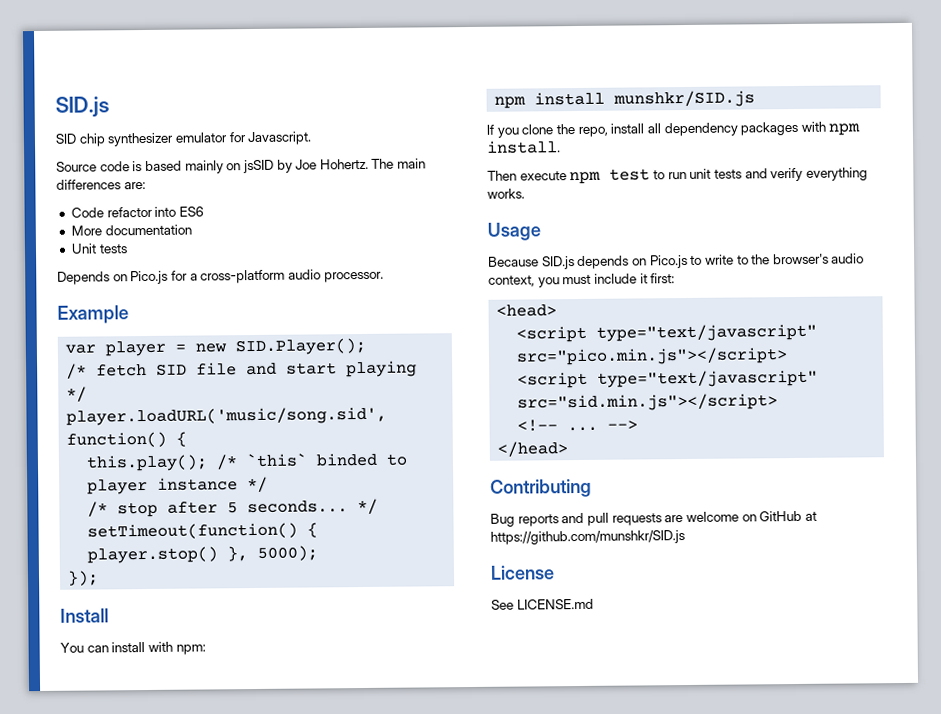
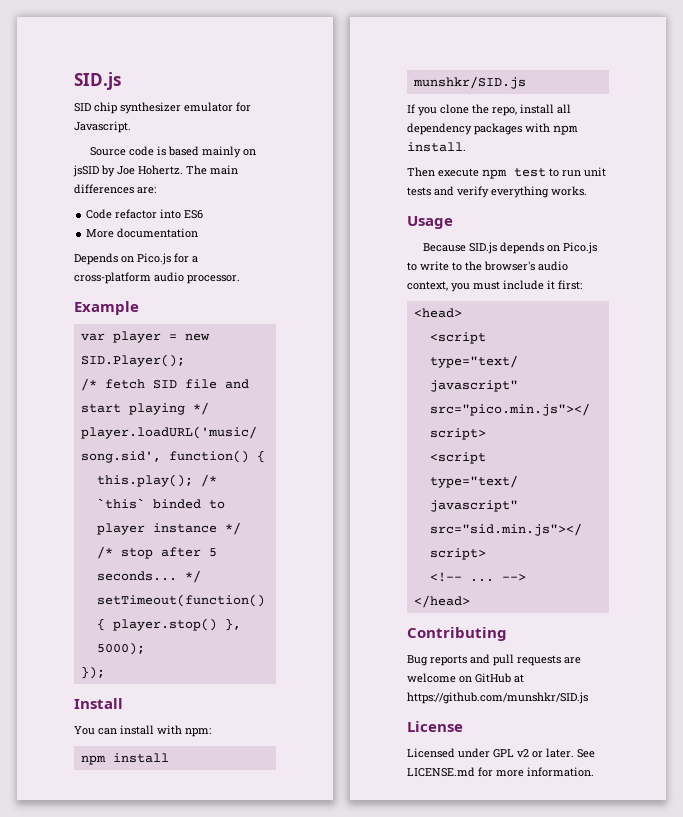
- Unit tests
- See LICENSE.md
+ Licensed under GPL v2 or later. See LICENSE.md for more information.

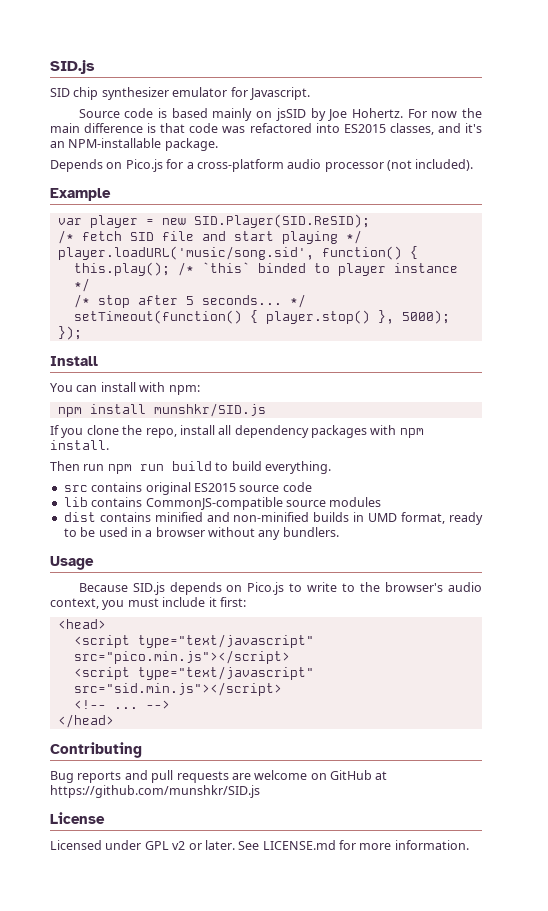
- The main differences are:
- Code refactor into ES6
- More documentation
+ For now the main difference is that code was refactored into ES2015 classes, and it's an NPM-installable package.
- Depends on Pico.js for a cross-platform audio processor.
+ Depends on Pico.js for a cross-platform audio processor (not included).
- var player = new SID.Player();
+ var player = new SID.Player(SID.ReSID);
- Then execute npm test to run unit tests and verify everything works.
+ Then run npm run build to build everything.
+ src contains original ES2015 source code
+ lib contains CommonJS-compatible source modules
+ dist contains minified and non-minified builds in UMD format, ready to be used in a browser without any bundlers.

